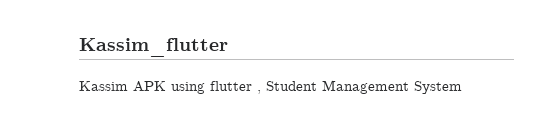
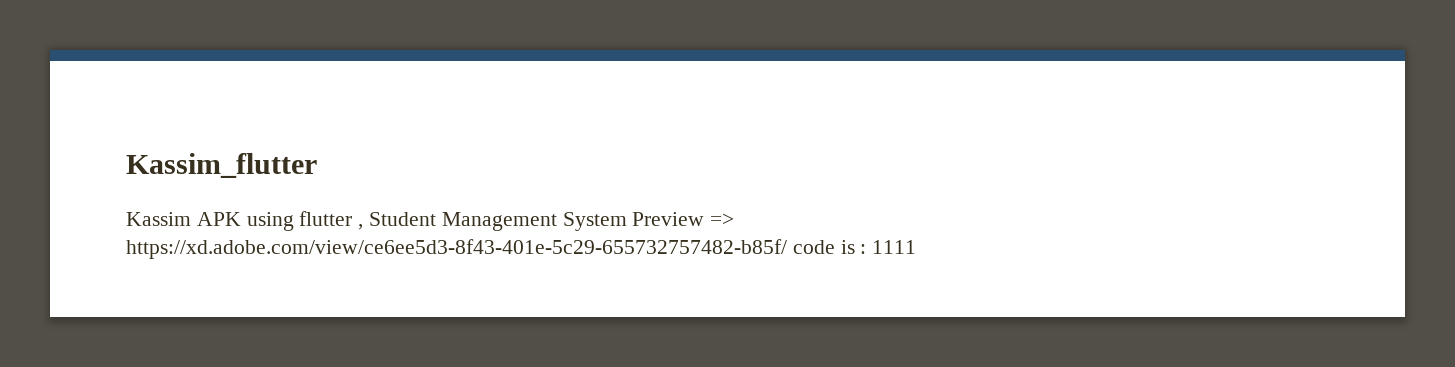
- Kassim APK using flutter , Student Management System
+ Kassim APK using flutter , Student Management System Preview => https://xd.adobe.com/view/ce6ee5d3-8f43-401e-5c29-655732757482-b85f/ code is : 1111

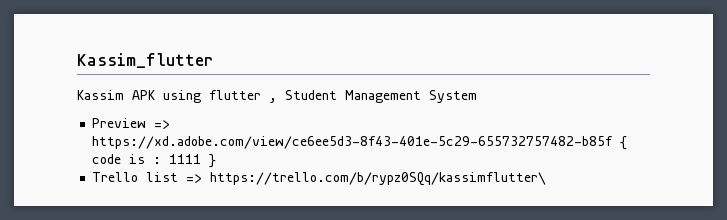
- Kassim APK using flutter , Student Management System Preview => https://xd.adobe.com/view/ce6ee5d3-8f43-401e-5c29-655732757482-b85f/ code is : 1111
+ Kassim APK using flutter , Student Management System
+ Preview => https://xd.adobe.com/view/ce6ee5d3-8f43-401e-5c29-655732757482-b85f { code is : 1111 }
+ Trello list => https://trello.com/b/rypz0SQq/kassimflutter\

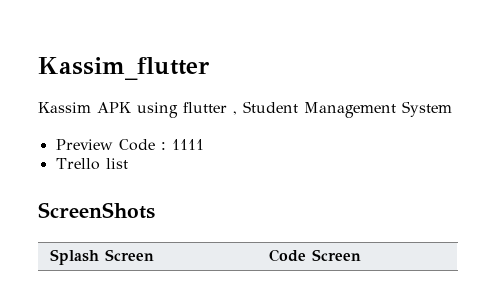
- Preview => https://xd.adobe.com/view/ce6ee5d3-8f43-401e-5c29-655732757482-b85f { code is : 1111 }
+ Preview Code : 1111
- Trello list => https://trello.com/b/rypz0SQq/kassimflutter\
+ Trello list
+ ScreenShots
+ Splash Screen | Code Screen

